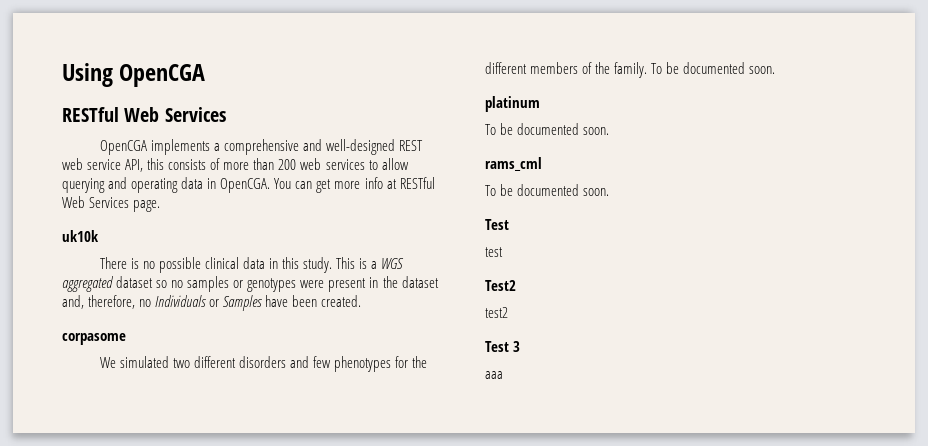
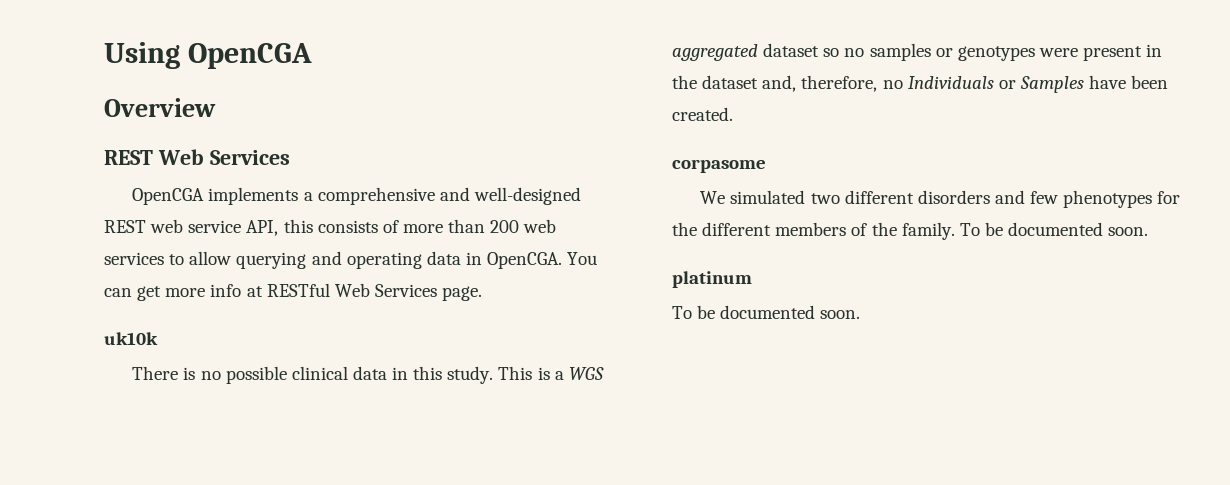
  Using OpenCGA
- RESTful Web Services
+ Overview
+ REST Web Services
- rams_cml
- To be documented soon.
- Test
- test
- Test2
- test2
- Test 3
- aaa

